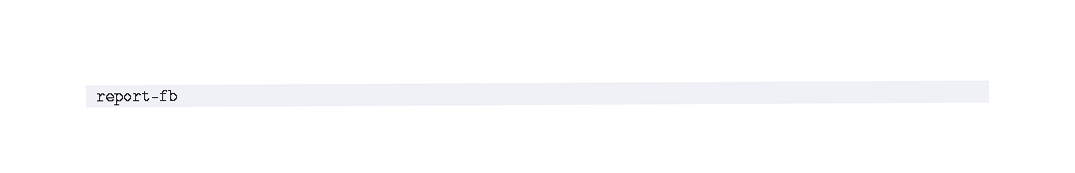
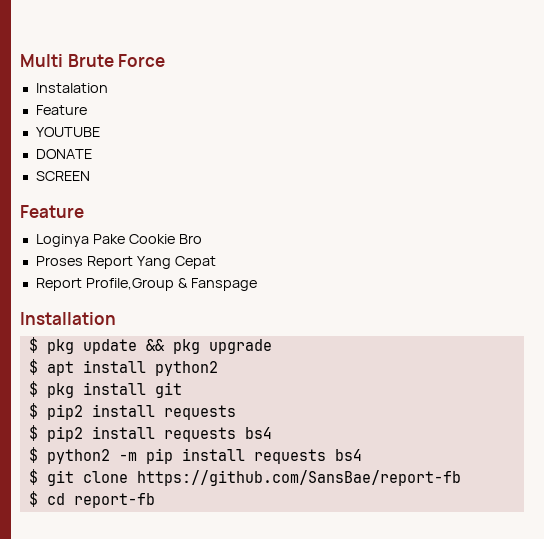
- report-fb
+ Multi Brute Force
+ Instalation
+ Feature
+ YOUTUBE
+ DONATE
+ SCREEN
+ Feature
+ Loginya Pake Cookie Bro
+ Proses Report Yang Cepat
+ Report Profile,Group & Fanspage
+ Installation
+ $ pkg update && pkg upgrade
+ $ apt install python2
+ $ pkg install git
+ $ pip2 install requests
+ $ pip2 install requests bs4
+ $ python2 -m pip install requests bs4
+ $ git clone https://github.com/SansBae/report-fb
+ $ cd report-fb

